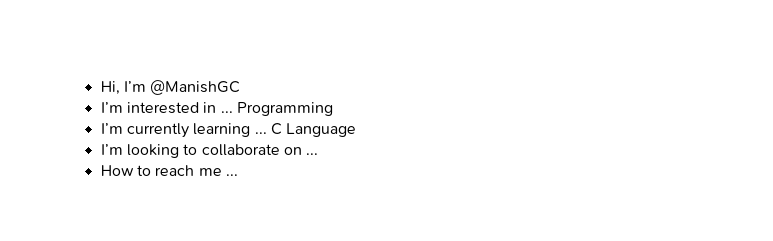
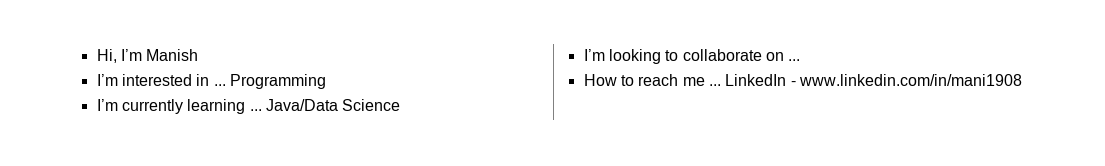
- Hi, I’m @ManishGC
+ Hi, I’m Manish
- C Language
+ Java/Data Science
+ LinkedIn - www.linkedin.com/in/mani1908

